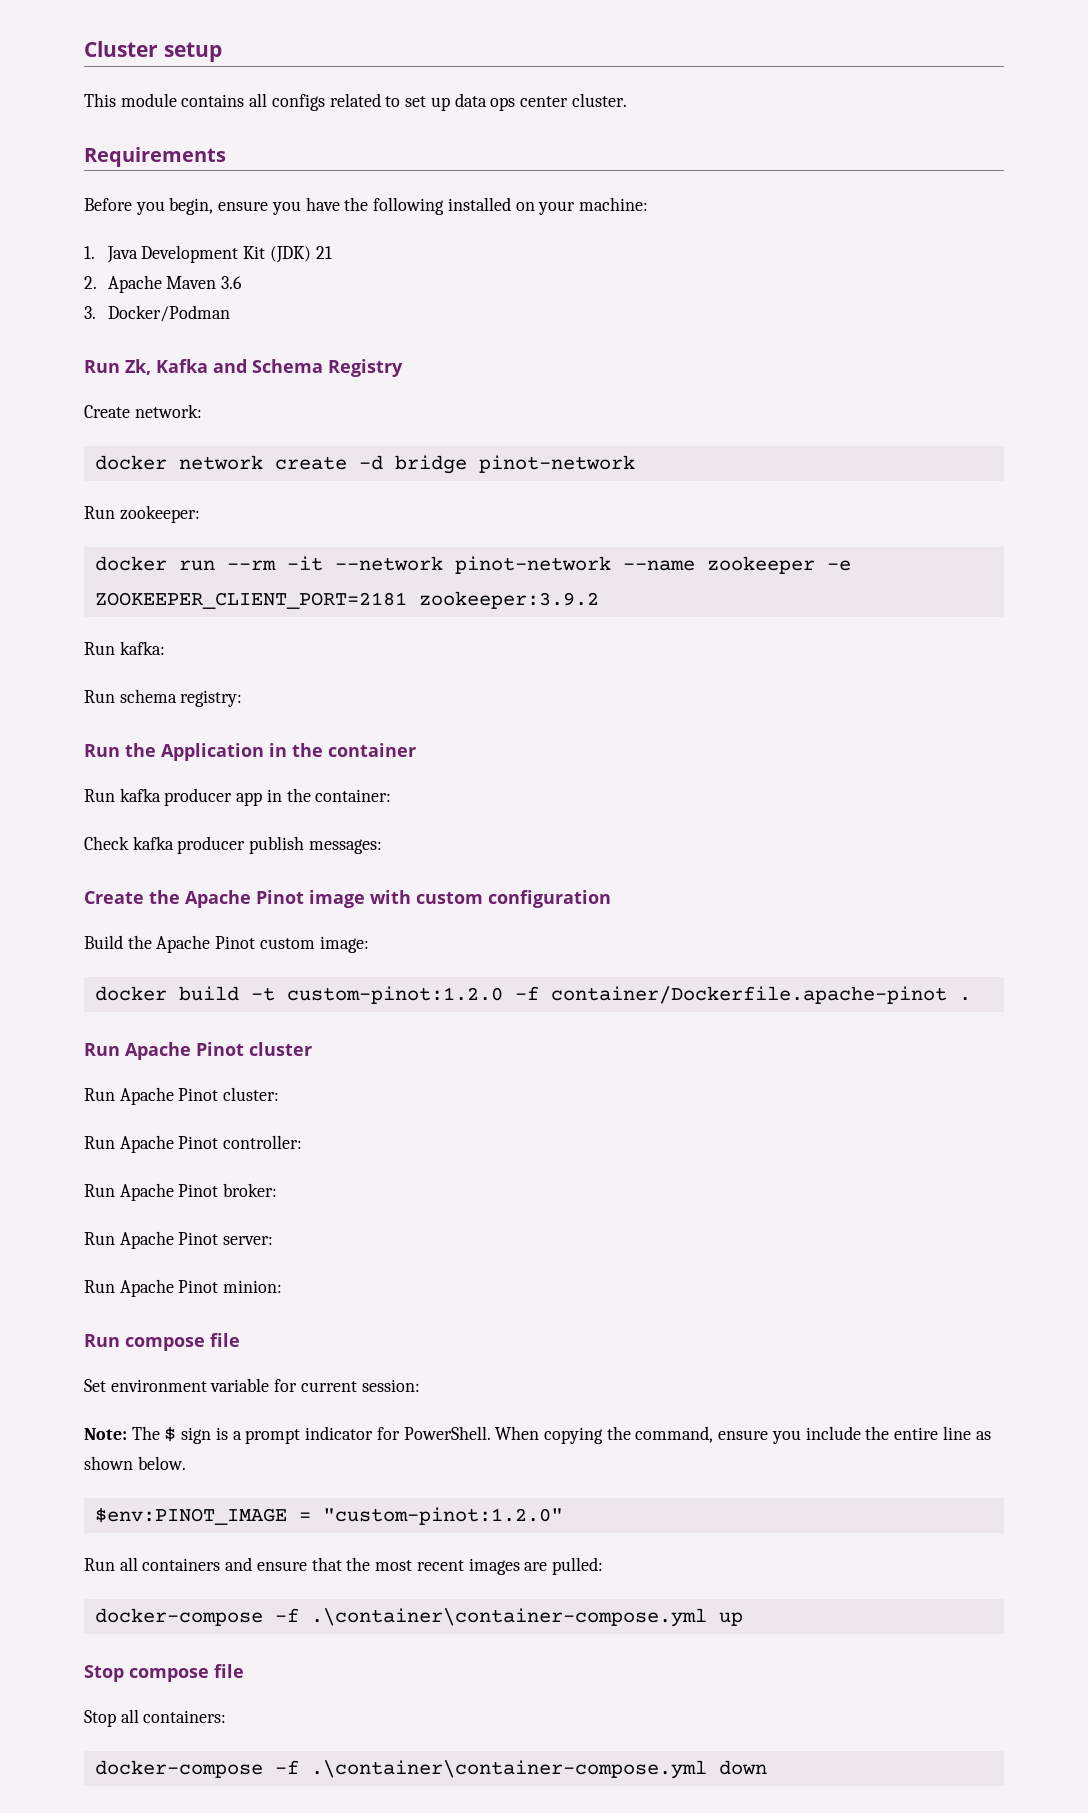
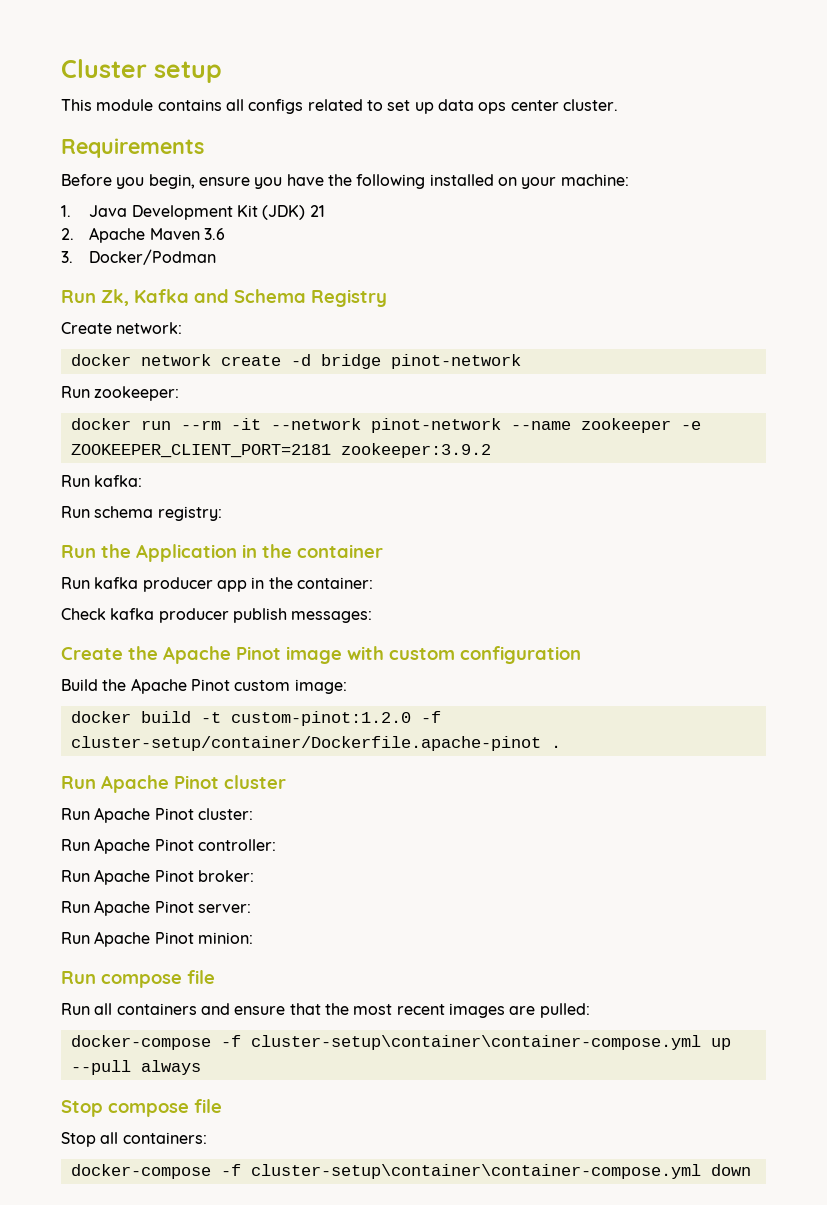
- docker build -t custom-pinot:1.2.0 -f container/Dockerfile.apache-pinot .
+ docker build -t custom-pinot:1.2.0 -f cluster-setup/container/Dockerfile.apache-pinot .
- Set environment variable for current session:
- Note: The $ sign is a prompt indicator for PowerShell. When copying the command, ensure you include the entire line as shown below.
- $env:PINOT_IMAGE = "custom-pinot:1.2.0"
- docker-compose -f .\container\container-compose.yml up
+ docker-compose -f cluster-setup\container\container-compose.yml up --pull always
- docker-compose -f .\container\container-compose.yml down
+ docker-compose -f cluster-setup\container\container-compose.yml down

